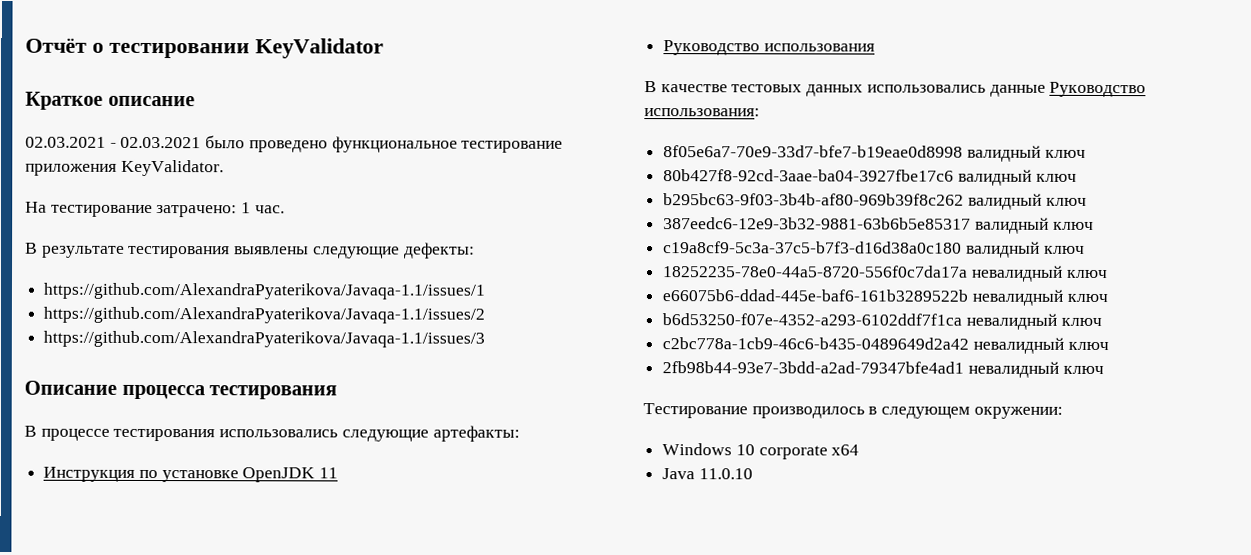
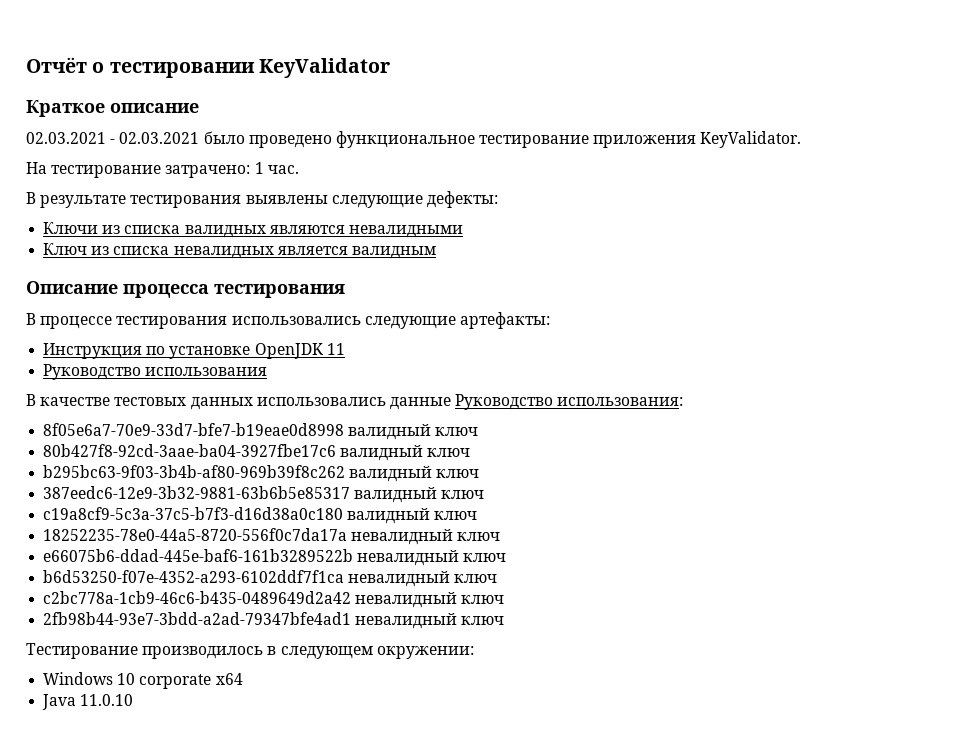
- https://github.com/AlexandraPyaterikova/Javaqa-1.1/issues/1
- https://github.com/AlexandraPyaterikova/Javaqa-1.1/issues/2
- https://github.com/AlexandraPyaterikova/Javaqa-1.1/issues/3
+ Ключи из списка валидных являются невалидными
+ Ключ из списка невалидных является валидным

